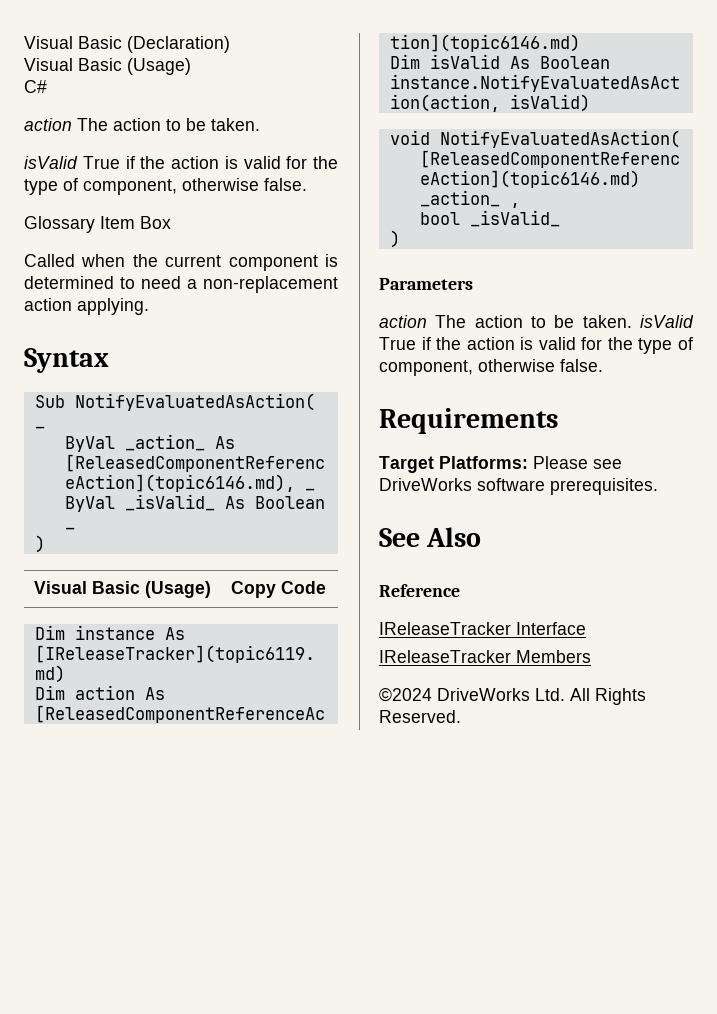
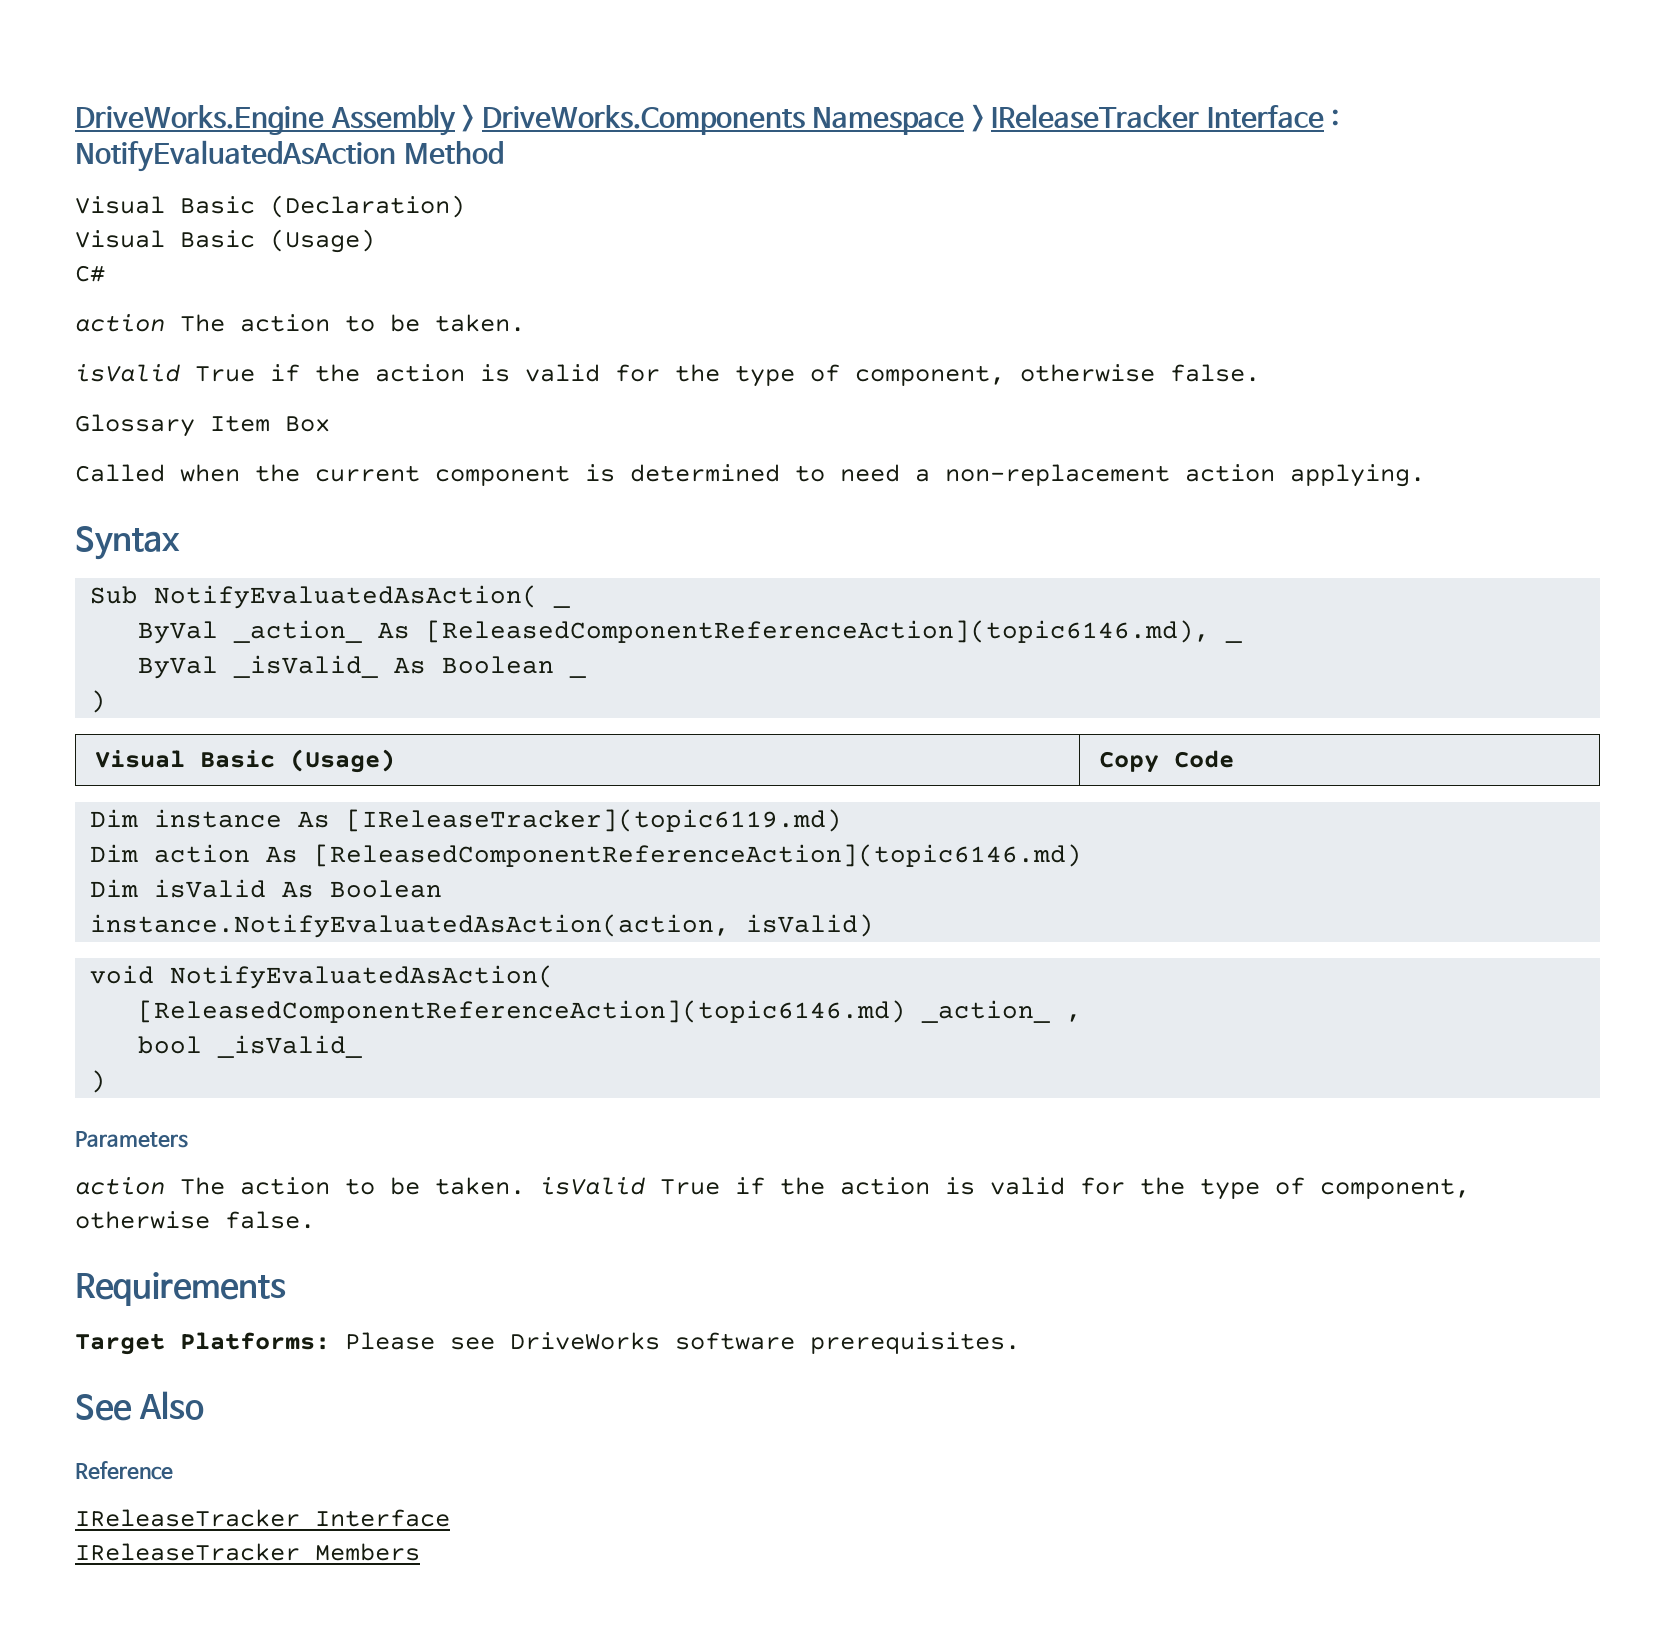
+ DriveWorks.Engine Assembly > DriveWorks.Components Namespace > IReleaseTracker Interface : NotifyEvaluatedAsAction Method
- ©2024 DriveWorks Ltd. All Rights Reserved.

